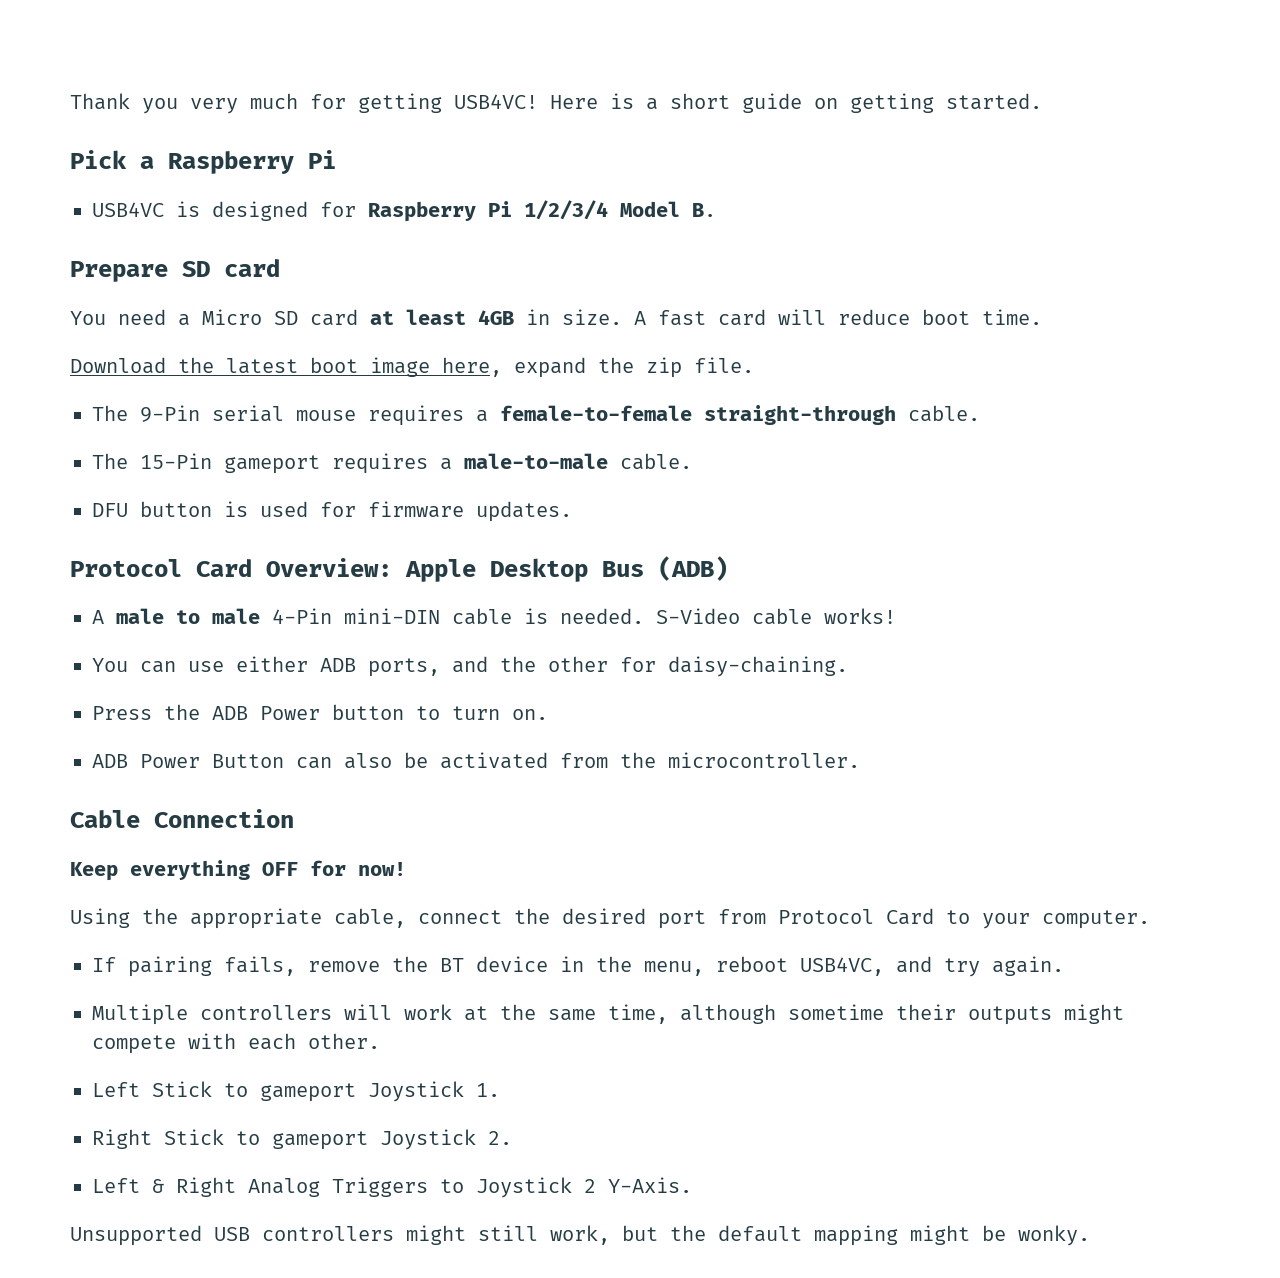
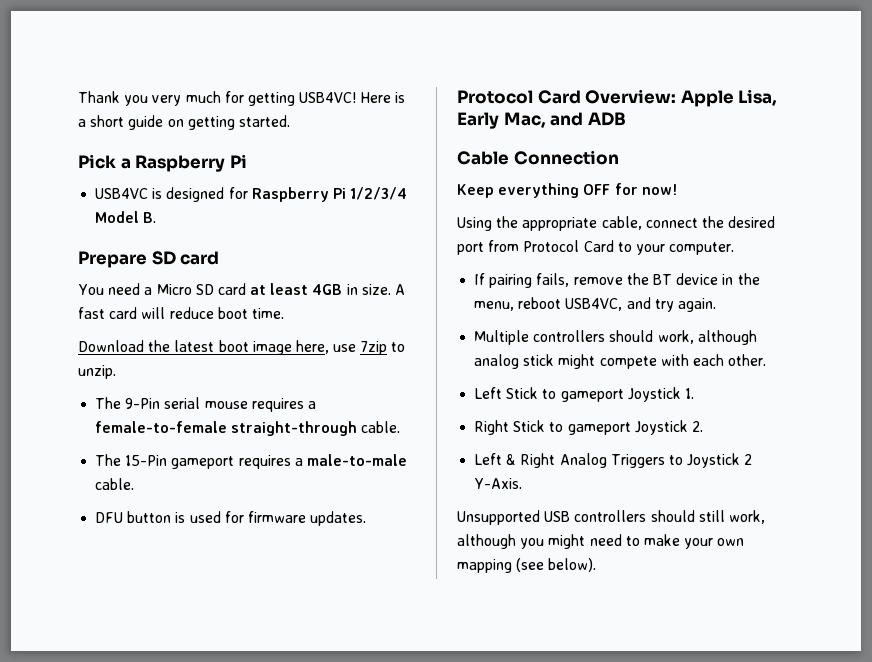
- Download the latest boot image here, expand the zip file.
+ Download the latest boot image here, use 7zip to unzip.
- Protocol Card Overview: Apple Desktop Bus (ADB)
- A male to male 4-Pin mini-DIN cable is needed. S-Video cable works!
- You can use either ADB ports, and the other for daisy-chaining.
- Press the ADB Power button to turn on.
- ADB Power Button can also be activated from the microcontroller.
+ Protocol Card Overview: Apple Lisa, Early Mac, and ADB
- Multiple controllers will work at the same time, although sometime their outputs might compete with each other.
+ Multiple controllers should work, although analog stick might compete with each other.
- Unsupported USB controllers might still work, but the default mapping might be wonky.
+ Unsupported USB controllers should still work, although you might need to make your own mapping (see below).

